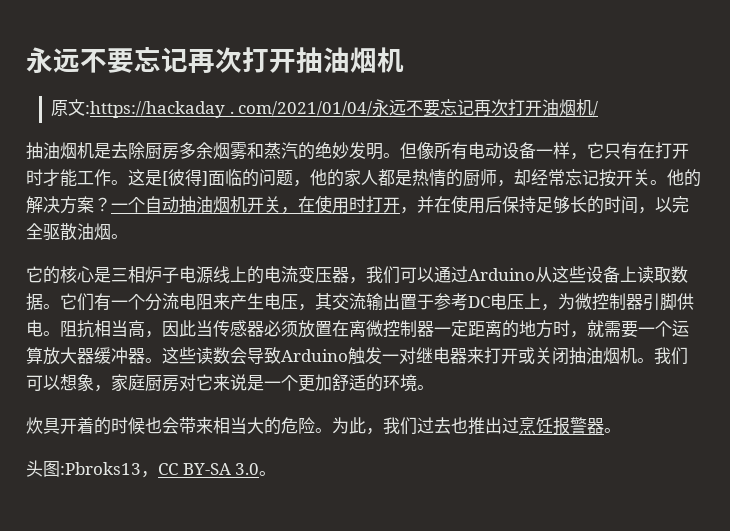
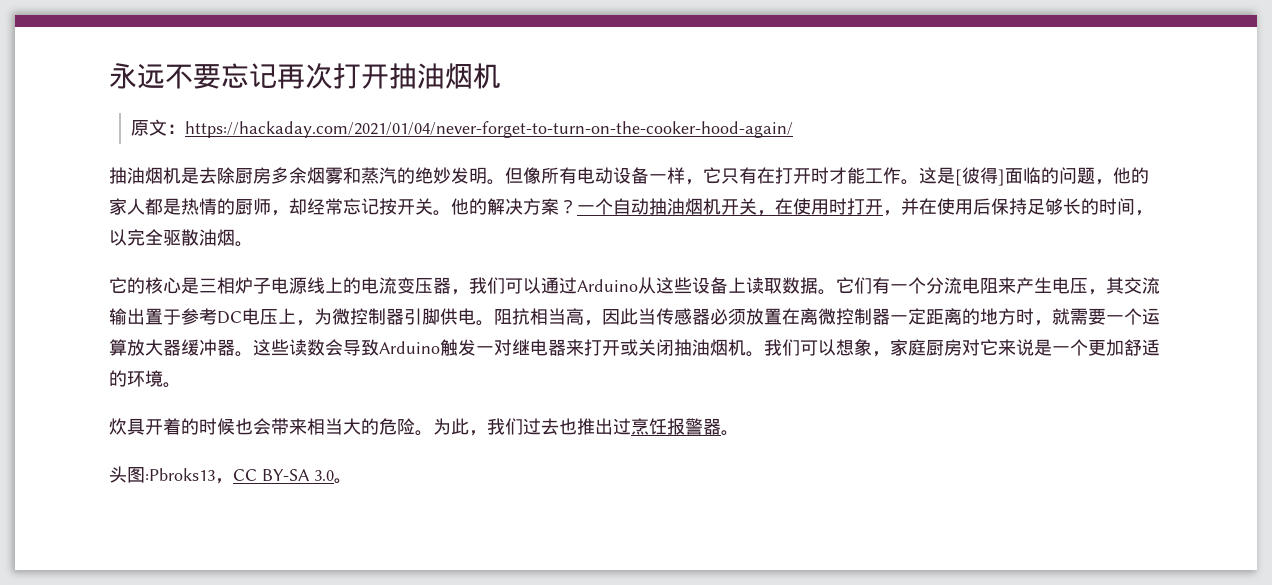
- 原文:https://hackaday . com/2021/01/04/永远不要忘记再次打开油烟机/
+ 原文：https://hackaday.com/2021/01/04/never-forget-to-turn-on-the-cooker-hood-again/

